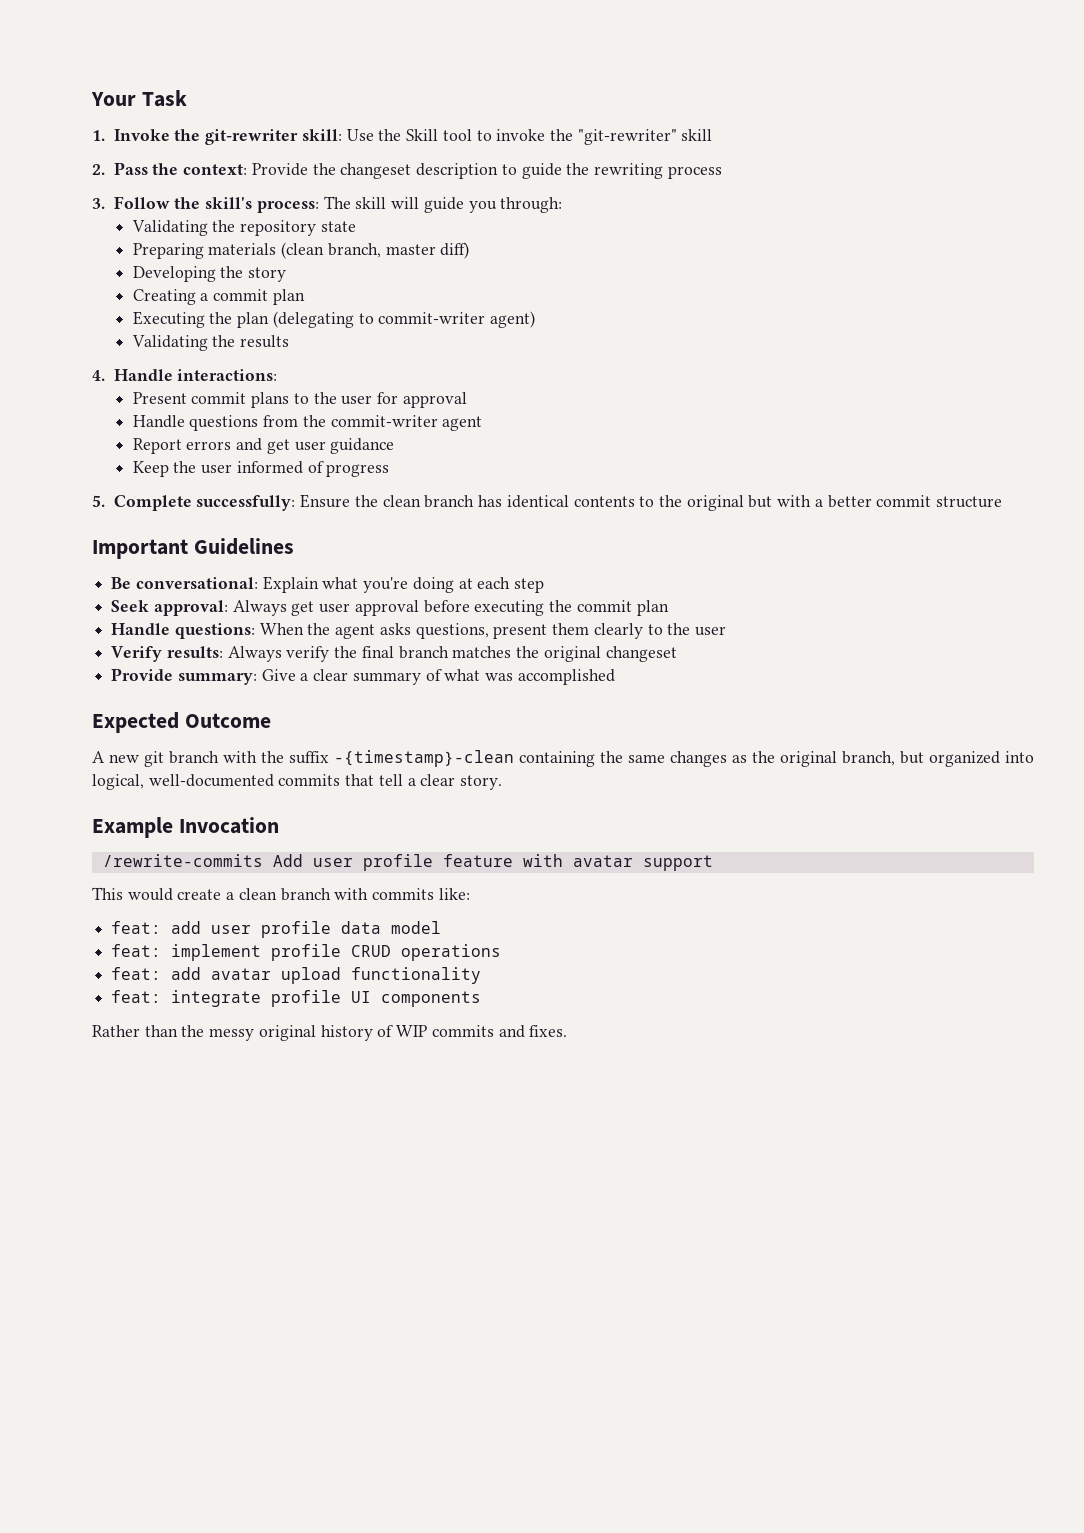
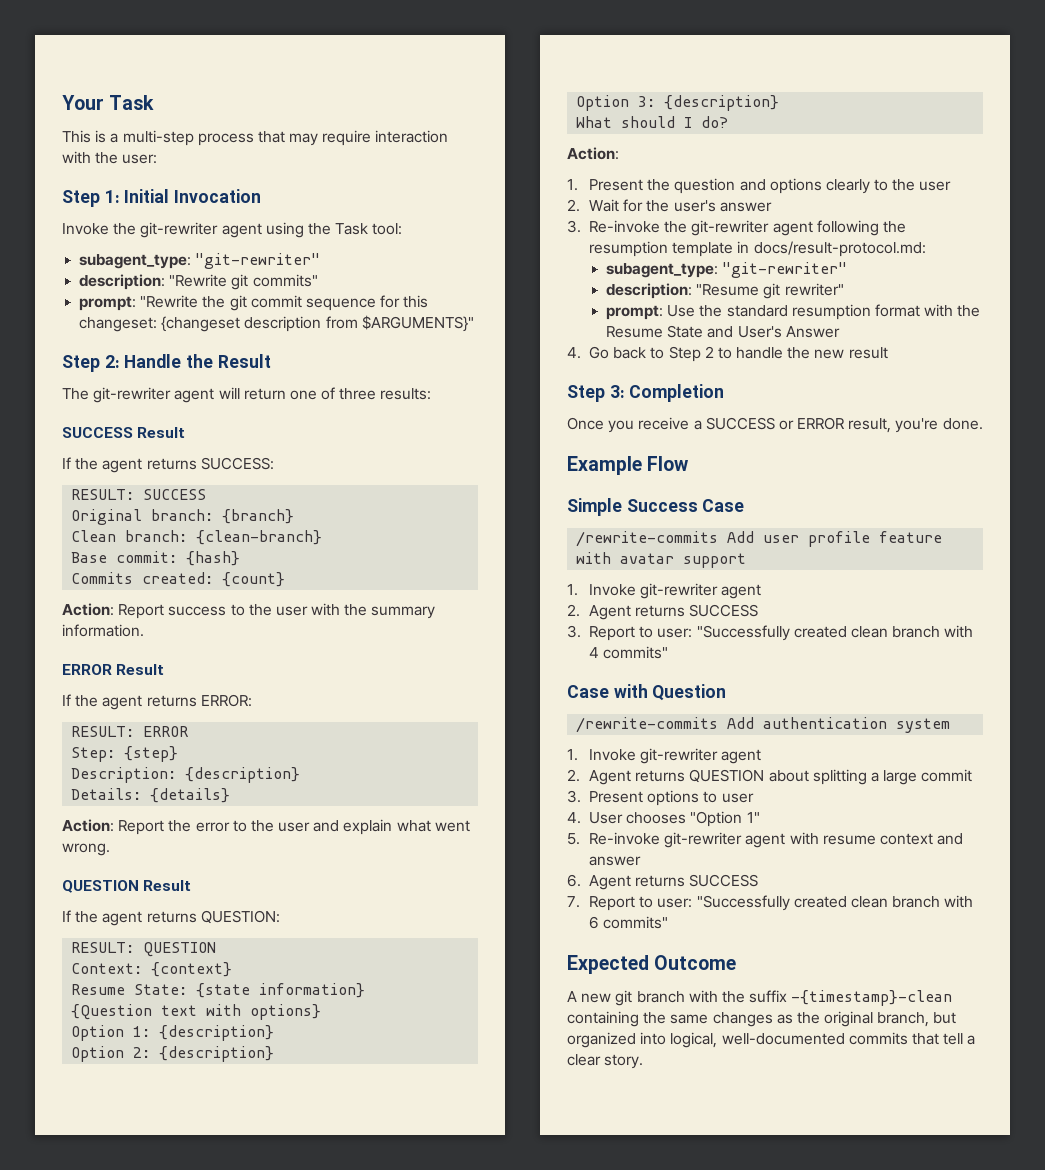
- 1. Invoke the git-rewriter skill: Use the Skill tool to invoke the "git-rewriter" skill
- 2. Pass the context: Provide the changeset description to guide the rewriting process
- 3. Follow the skill's process: The skill will guide you through:
- Validating the repository state
- Preparing materials (clean branch, master diff)
- Developing the story
- Creating a commit plan
- Executing the plan (delegating to commit-writer agent)
- Validating the results
- 4. Handle interactions:
- Present commit plans to the user for approval
- Handle questions from the commit-writer agent
- Report errors and get user guidance
- Keep the user informed of progress
- 5. Complete successfully: Ensure the clean branch has identical contents to the original but with a better commit structure
- Important Guidelines
- Be conversational: Explain what you're doing at each step
- Seek approval: Always get user approval before executing the commit plan
- Handle questions: When the agent asks questions, present them clearly to the user
- Verify results: Always verify the final branch matches the original changeset
- Provide summary: Give a clear summary of what was accomplished
+ This is a multi-step process that may require interaction with the user:
+ Step 1: Initial Invocation
+ Invoke the git-rewriter agent using the Task tool:
+ subagent_type: "git-rewriter"
+ description: "Rewrite git commits"
+ prompt: "Rewrite the git commit sequence for this changeset: {changeset description from $ARGUMENTS}"
+ Step 2: Handle the Result
+ The git-rewriter agent will return one of three results:
+ SUCCESS Result
+ If the agent returns SUCCESS:
+ RESULT: SUCCESS
+ Original branch: {branch}
+ Clean branch: {clean-branch}
+ Base commit: {hash}
+ Commits created: {count}
+ Action: Report success to the user with the summary information.
+ ERROR Result
+ If the agent returns ERROR:
+ RESULT: ERROR
+ Step: {step}
+ Description: {description}
+ Details: {details}
+ Action: Report the error to the user and explain what went wrong.
+ QUESTION Result
+ If the agent returns QUESTION:
+ RESULT: QUESTION
+ Context: {context}
+ Resume State: {state information}
+ {Question text with options}
+ Option 1: {description}
+ Option 2: {description}
+ Option 3: {description}
+ What should I do?
+ Action:
+ 1. Present the question and options clearly to the user
+ 2. Wait for the user's answer
+ 3. Re-invoke the git-rewriter agent following the resumption template in docs/result-protocol.md:
+ subagent_type: "git-rewriter"
+ description: "Resume git rewriter"
+ prompt: Use the standard resumption format with the Resume State and User's Answer
+ 4. Go back to Step 2 to handle the new result
+ Step 3: Completion
+ Once you receive a SUCCESS or ERROR result, you're done.
+ Example Flow
+ Simple Success Case
+ /rewrite-commits Add user profile feature with avatar support
+ 1. Invoke git-rewriter agent
+ 2. Agent returns SUCCESS
+ 3. Report to user: "Successfully created clean branch with 4 commits"
+ Case with Question
+ /rewrite-commits Add authentication system
+ 1. Invoke git-rewriter agent
+ 2. Agent returns QUESTION about splitting a large commit
+ 3. Present options to user
+ 4. User chooses "Option 1"
+ 5. Re-invoke git-rewriter agent with resume context and answer
+ 6. Agent returns SUCCESS
+ 7. Report to user: "Successfully created clean branch with 6 commits"
- Example Invocation
- /rewrite-commits Add user profile feature with avatar support
- This would create a clean branch with commits like:
- feat: add user profile data model
- feat: implement profile CRUD operations
- feat: add avatar upload functionality
- feat: integrate profile UI components
- Rather than the messy original history of WIP commits and fixes.

